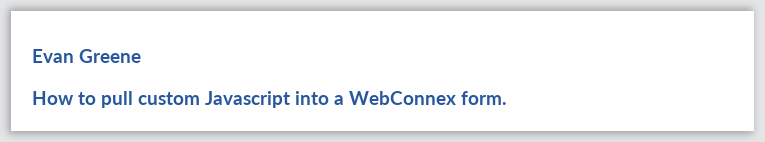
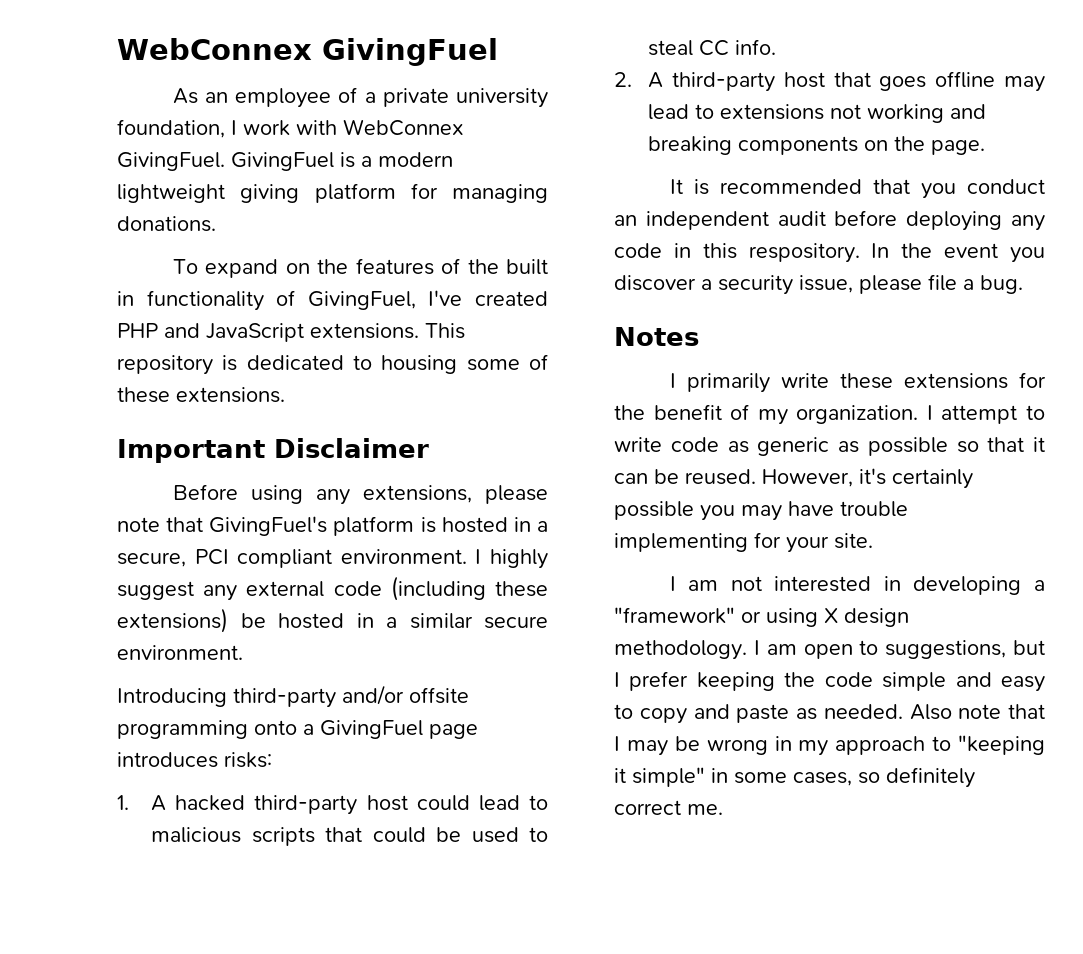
- Evan Greene
- How to pull custom Javascript into a WebConnex form.
+ WebConnex GivingFuel
+ As an employee of a private university foundation, I work with WebConnex GivingFuel. GivingFuel is a modern lightweight giving platform for managing donations.
+ To expand on the features of the built in functionality of GivingFuel, I've created PHP and JavaScript extensions. This repository is dedicated to housing some of these extensions.
+ Important Disclaimer
+ Before using any extensions, please note that GivingFuel's platform is hosted in a secure, PCI compliant environment. I highly suggest any external code (including these extensions) be hosted in a similar secure environment.
+ Introducing third-party and/or offsite programming onto a GivingFuel page introduces risks:
+ 1. A hacked third-party host could lead to malicious scripts that could be used to steal CC info.
+ 2. A third-party host that goes offline may lead to extensions not working and breaking components on the page.
+ It is recommended that you conduct an independent audit before deploying any code in this respository. In the event you discover a security issue, please file a bug.
+ Notes
+ I primarily write these extensions for the benefit of my organization. I attempt to write code as generic as possible so that it can be reused. However, it's certainly possible you may have trouble implementing for your site.
+ I am not interested in developing a "framework" or using X design methodology. I am open to suggestions, but I prefer keeping the code simple and easy to copy and paste as needed. Also note that I may be wrong in my approach to "keeping it simple" in some cases, so definitely correct me.

